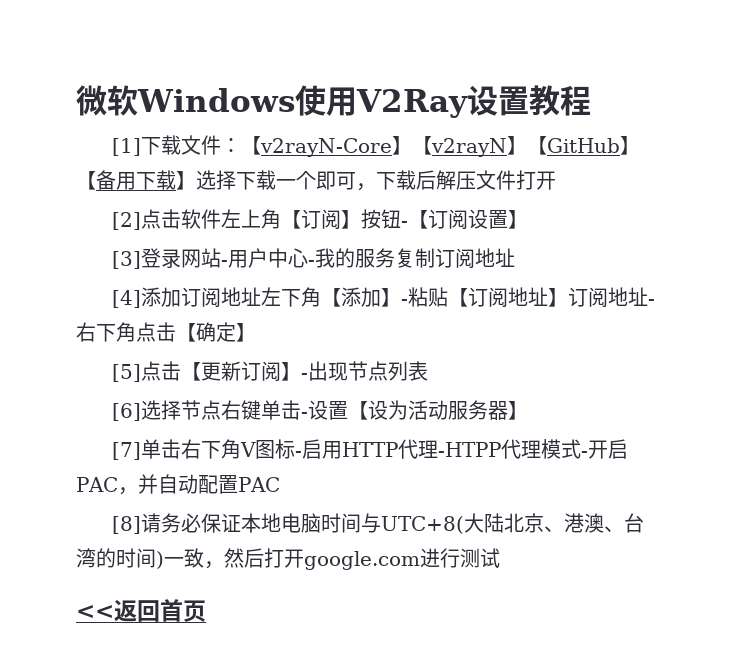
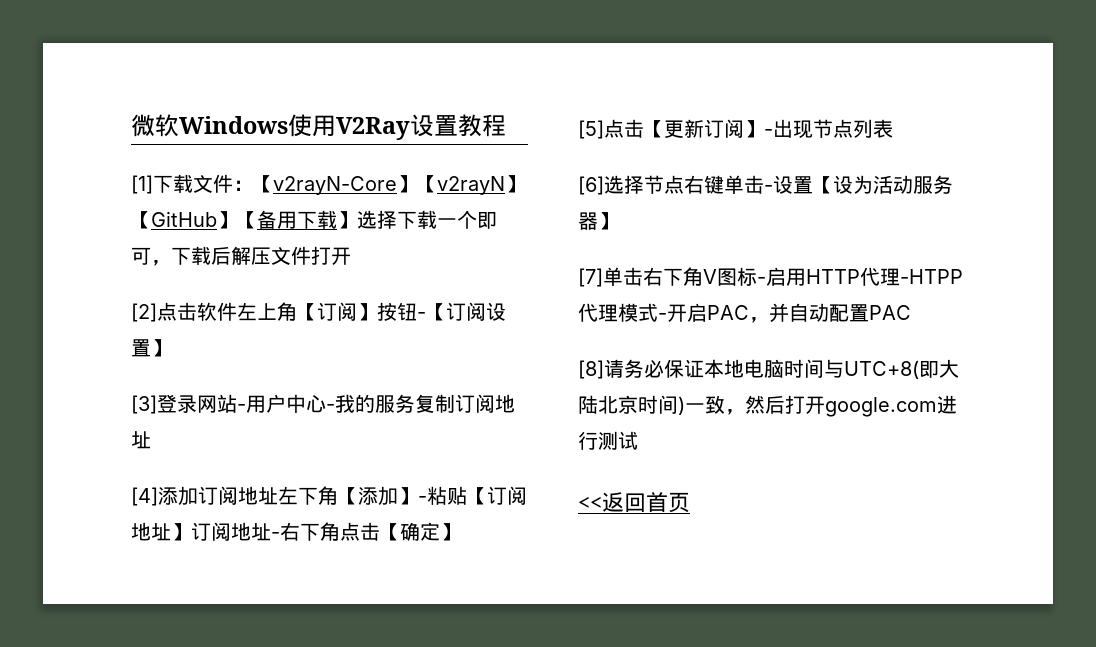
- [8]请务必保证本地电脑时间与UTC+8(大陆北京、港澳、台湾的时间)一致，然后打开google.com进行测试
+ [8]请务必保证本地电脑时间与UTC+8(即大陆北京时间)一致，然后打开google.com进行测试

